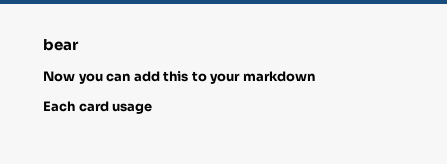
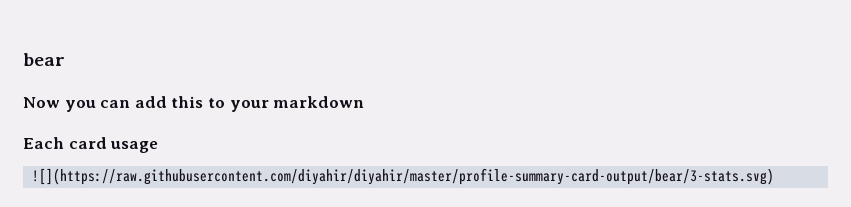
+ ![](https://raw.githubusercontent.com/diyahir/diyahir/master/profile-summary-card-output/bear/3-stats.svg)

